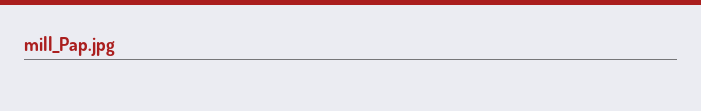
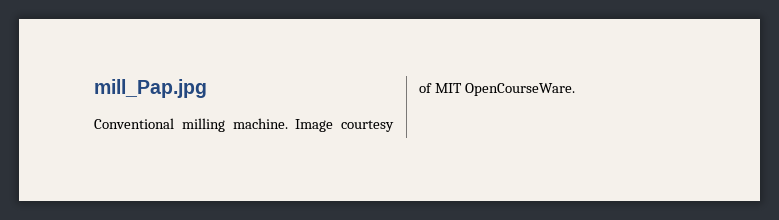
+ Conventional milling machine. Image courtesy of MIT OpenCourseWare.

